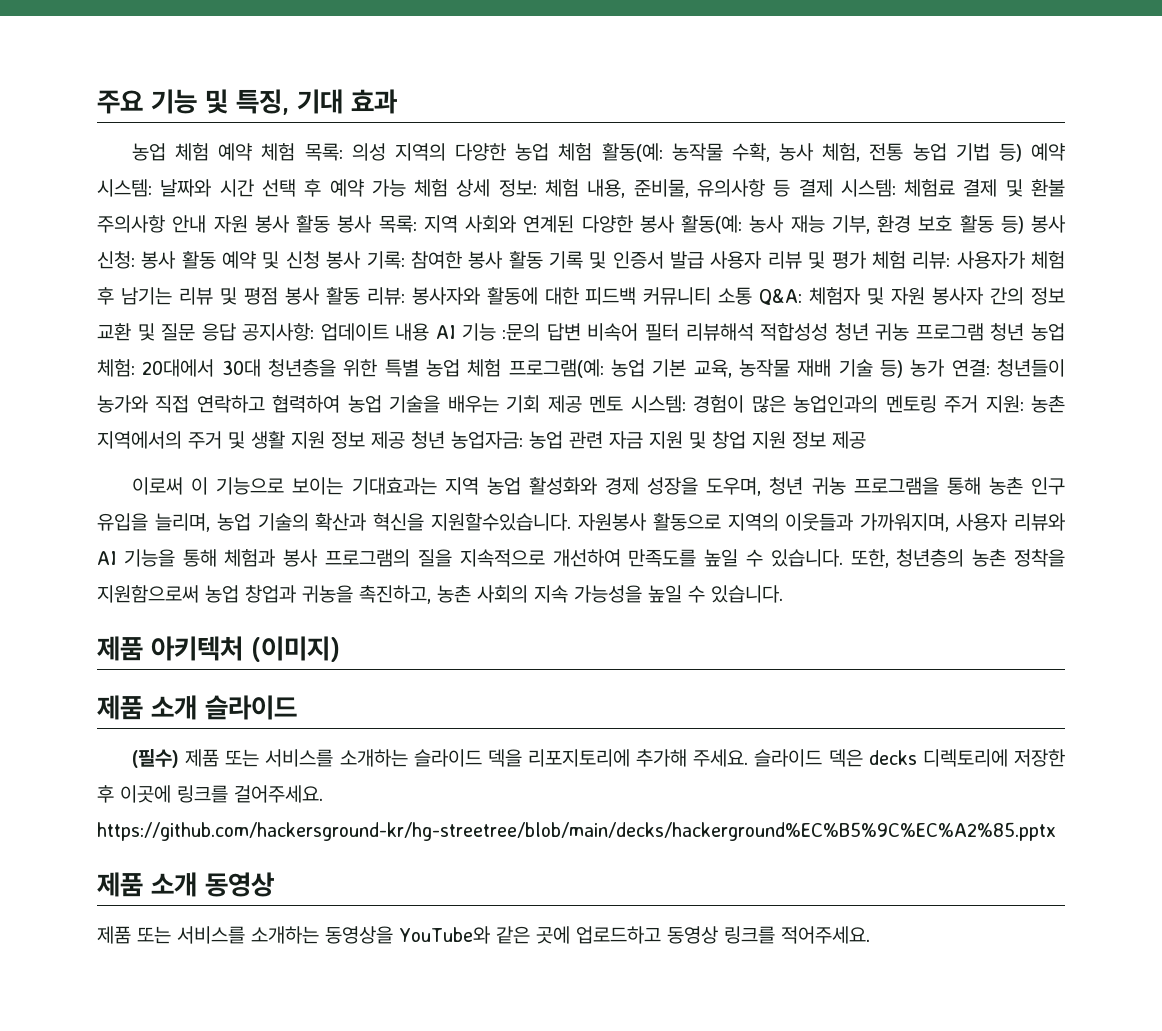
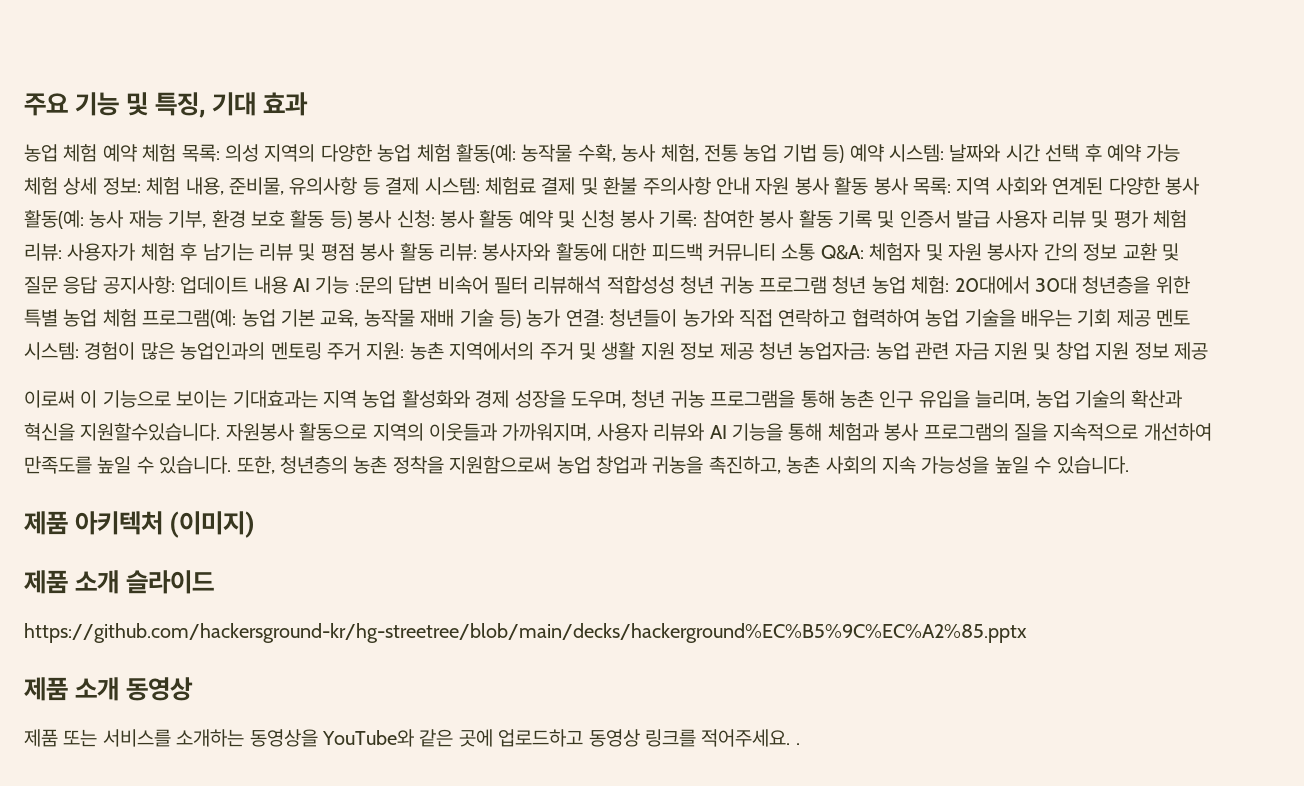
- (필수) 제품 또는 서비스를 소개하는 슬라이드 덱을 리포지토리에 추가해 주세요. 슬라이드 덱은 decks 디렉토리에 저장한 후 이곳에 링크를 걸어주세요. https://github.com/hackersground-kr/hg-streetree/blob/main/decks/hackerground%EC%B5%9C%EC%A2%85.pptx
+ https://github.com/hackersground-kr/hg-streetree/blob/main/decks/hackerground%EC%B5%9C%EC%A2%85.pptx
- 제품 또는 서비스를 소개하는 동영상을 YouTube와 같은 곳에 업로드하고 동영상 링크를 적어주세요.
+ 제품 또는 서비스를 소개하는 동영상을 YouTube와 같은 곳에 업로드하고 동영상 링크를 적어주세요. .

